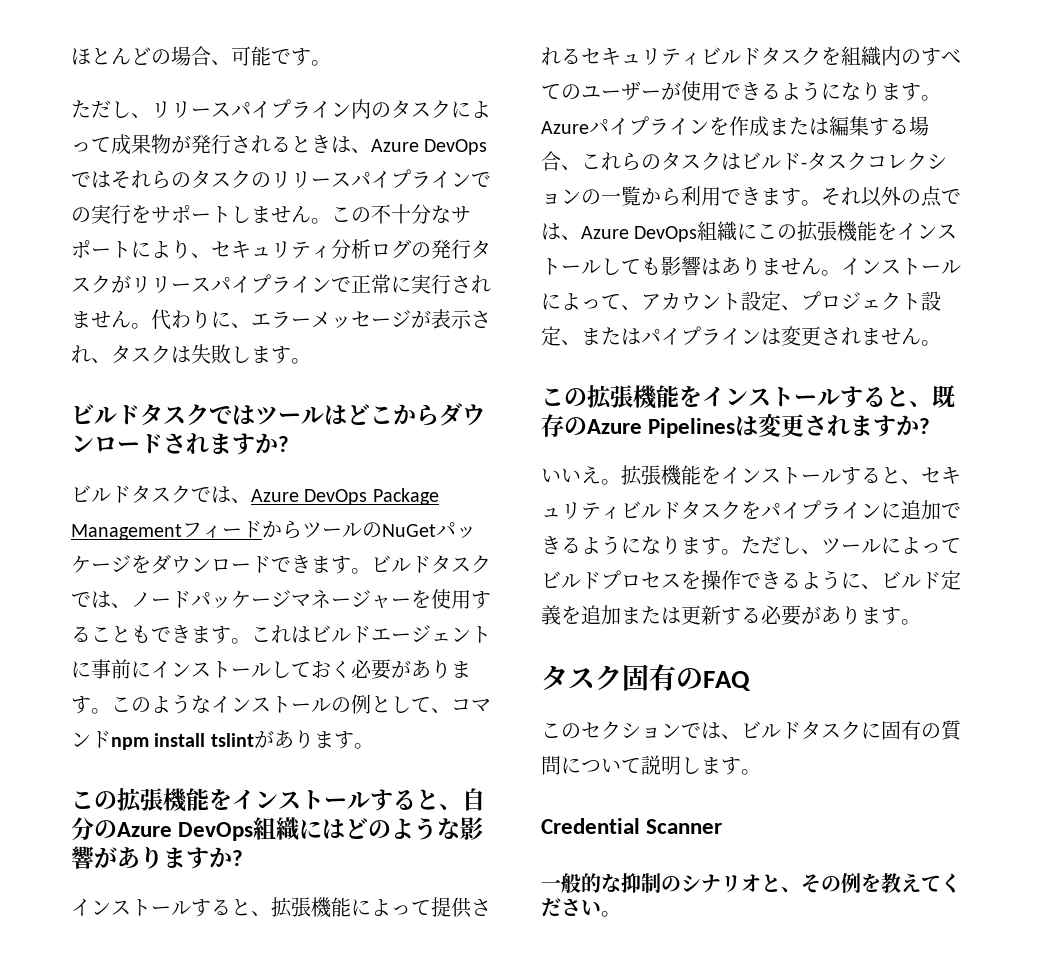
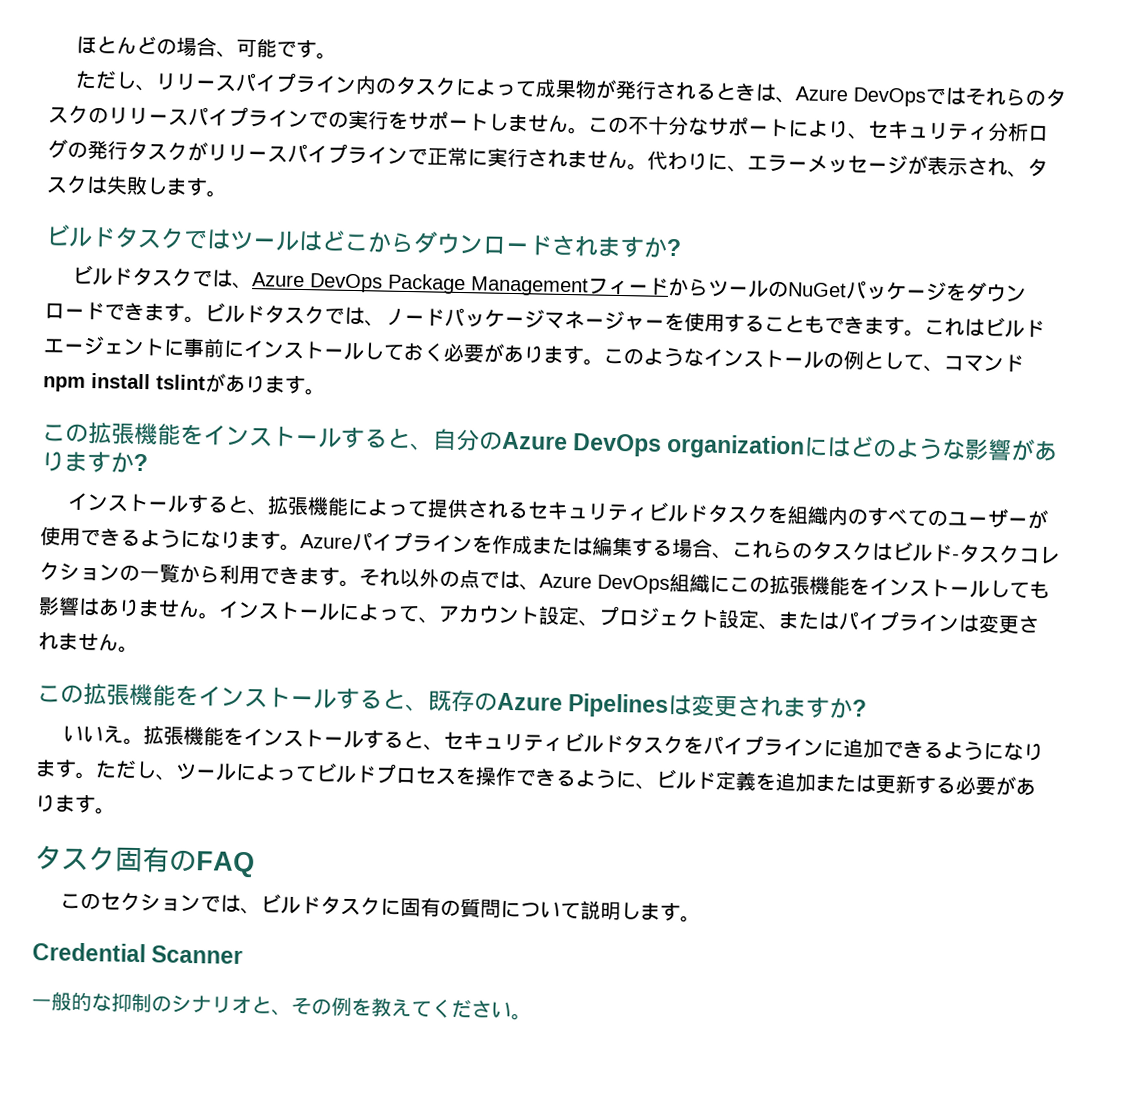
- この拡張機能をインストールすると、自分のAzure DevOps組織にはどのような影響がありますか?
+ この拡張機能をインストールすると、自分のAzure DevOps organizationにはどのような影響がありますか?

